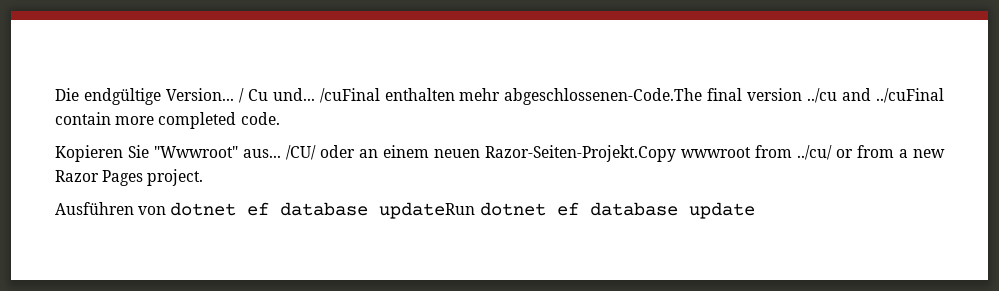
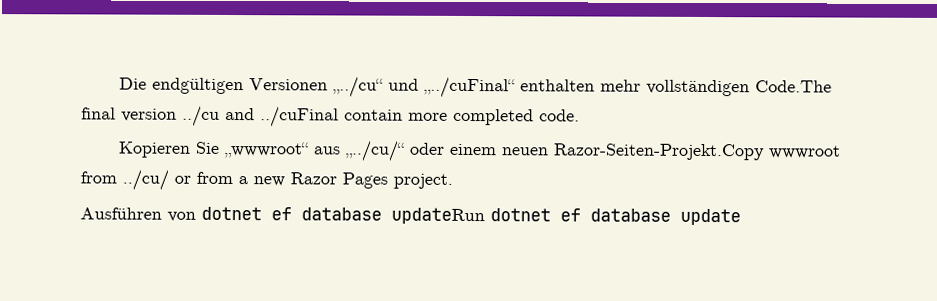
- Die endgültige Version... / Cu und... /cuFinal enthalten mehr abgeschlossenen-Code.The final version ../cu and ../cuFinal contain more completed code.
+ Die endgültigen Versionen „../cu“ und „../cuFinal“ enthalten mehr vollständigen Code.The final version ../cu and ../cuFinal contain more completed code.
- Kopieren Sie "Wwwroot" aus... /CU/ oder an einem neuen Razor-Seiten-Projekt.Copy wwwroot from ../cu/ or from a new Razor Pages project.
+ Kopieren Sie „wwwroot“ aus „../cu/“ oder einem neuen Razor-Seiten-Projekt.Copy wwwroot from ../cu/ or from a new Razor Pages project.

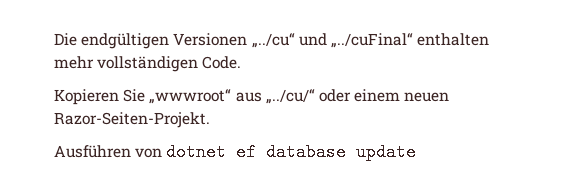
- Die endgültigen Versionen „../cu“ und „../cuFinal“ enthalten mehr vollständigen Code.The final version ../cu and ../cuFinal contain more completed code.
+ Die endgültigen Versionen „../cu“ und „../cuFinal“ enthalten mehr vollständigen Code.
- Kopieren Sie „wwwroot“ aus „../cu/“ oder einem neuen Razor-Seiten-Projekt.Copy wwwroot from ../cu/ or from a new Razor Pages project.
+ Kopieren Sie „wwwroot“ aus „../cu/“ oder einem neuen Razor-Seiten-Projekt.
- Ausführen von dotnet ef database updateRun dotnet ef database update
+ Ausführen von dotnet ef database update

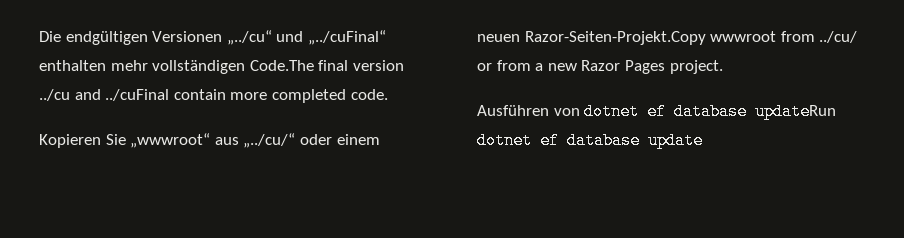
- Die endgültigen Versionen „../cu“ und „../cuFinal“ enthalten mehr vollständigen Code.
+ Die endgültigen Versionen „../cu“ und „../cuFinal“ enthalten mehr vollständigen Code.The final version ../cu and ../cuFinal contain more completed code.
- Kopieren Sie „wwwroot“ aus „../cu/“ oder einem neuen Razor-Seiten-Projekt.
+ Kopieren Sie „wwwroot“ aus „../cu/“ oder einem neuen Razor-Seiten-Projekt.Copy wwwroot from ../cu/ or from a new Razor Pages project.
- Ausführen von dotnet ef database update
+ Ausführen von dotnet ef database updateRun dotnet ef database update

